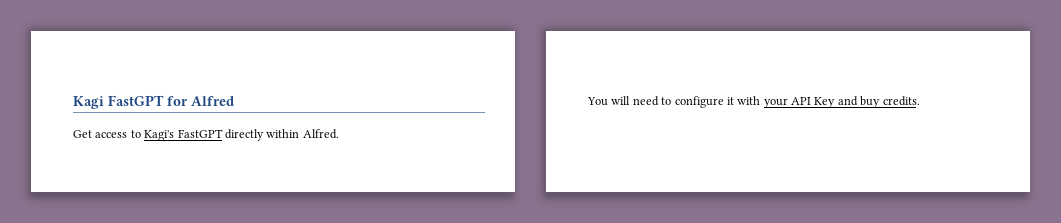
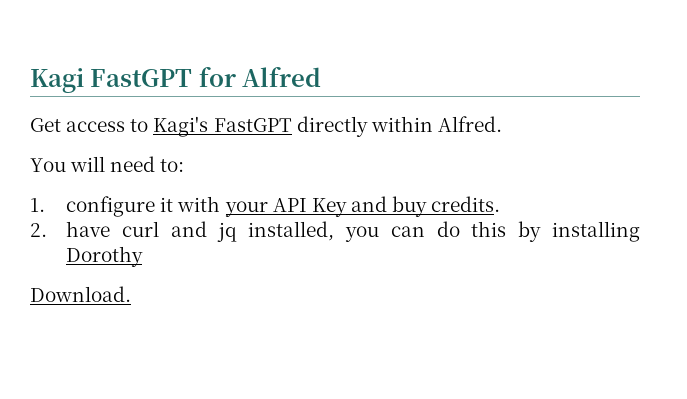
- You will need to configure it with your API Key and buy credits.
+ You will need to:
+ 1. configure it with your API Key and buy credits.
+ 2. have curl and jq installed, you can do this by installing Dorothy
+ Download.

